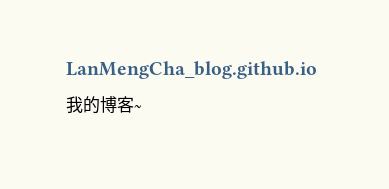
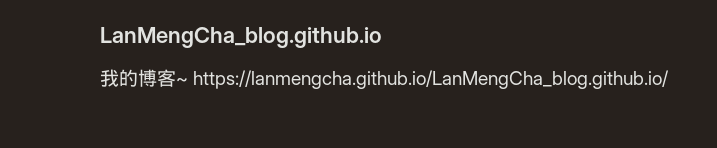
- 我的博客~
+ 我的博客~ https://lanmengcha.github.io/LanMengCha_blog.github.io/

